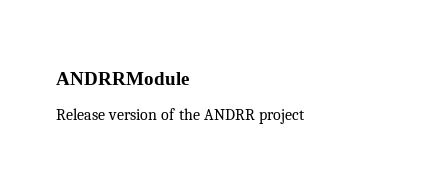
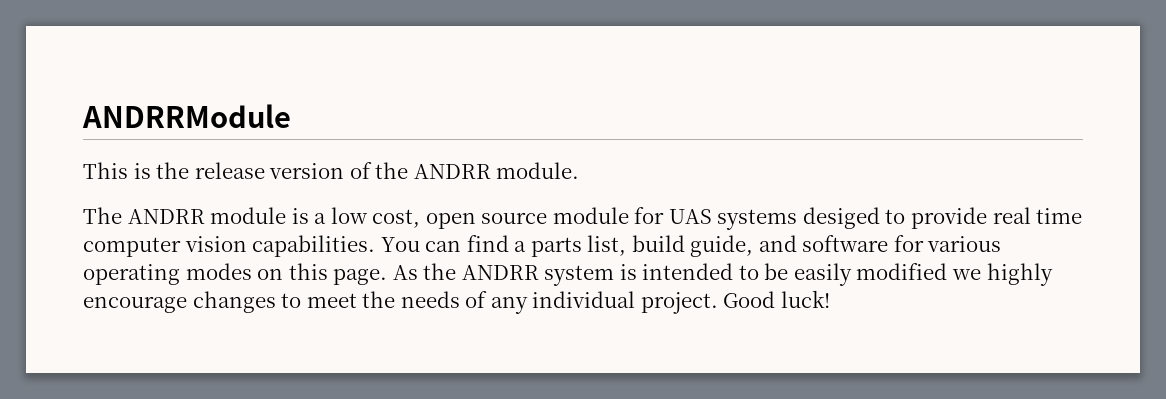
- Release version of the ANDRR project
+ This is the release version of the ANDRR module.
+ The ANDRR module is a low cost, open source module for UAS systems desiged to provide real time computer vision capabilities. You can find a parts list, build guide, and software for various operating modes on this page. As the ANDRR system is intended to be easily modified we highly encourage changes to meet the needs of any individual project. Good luck!

